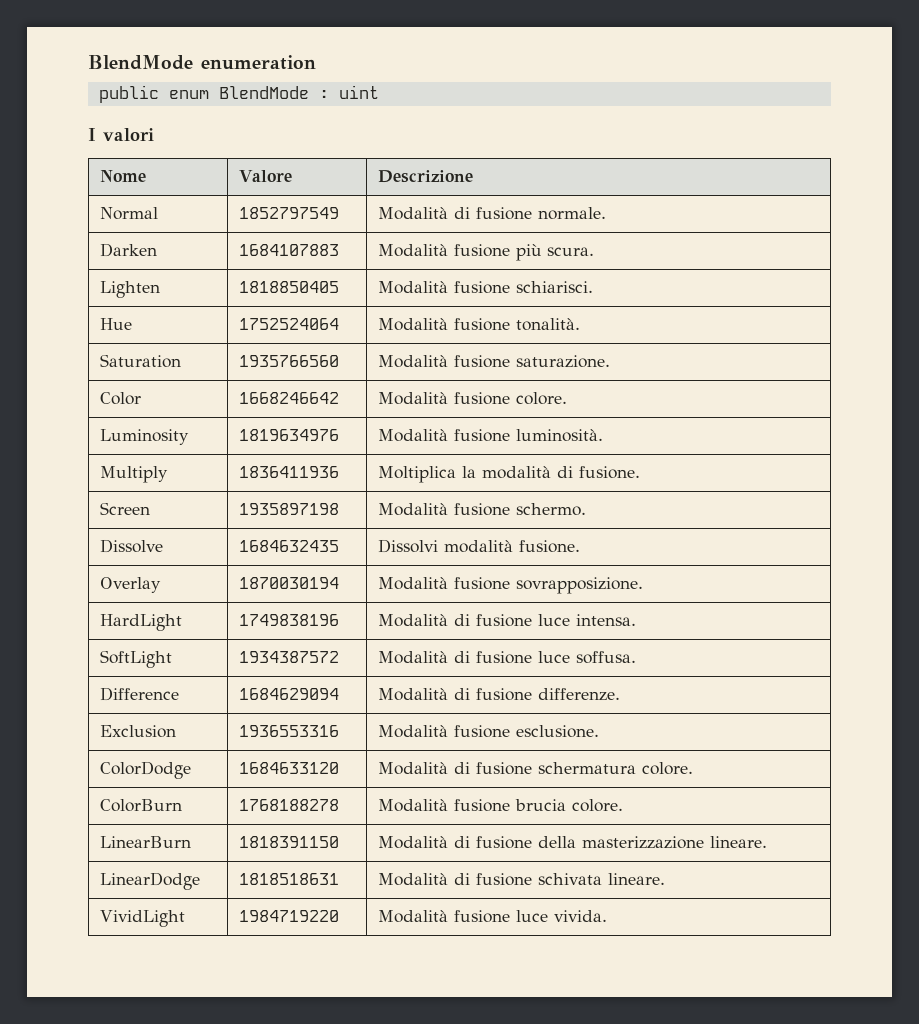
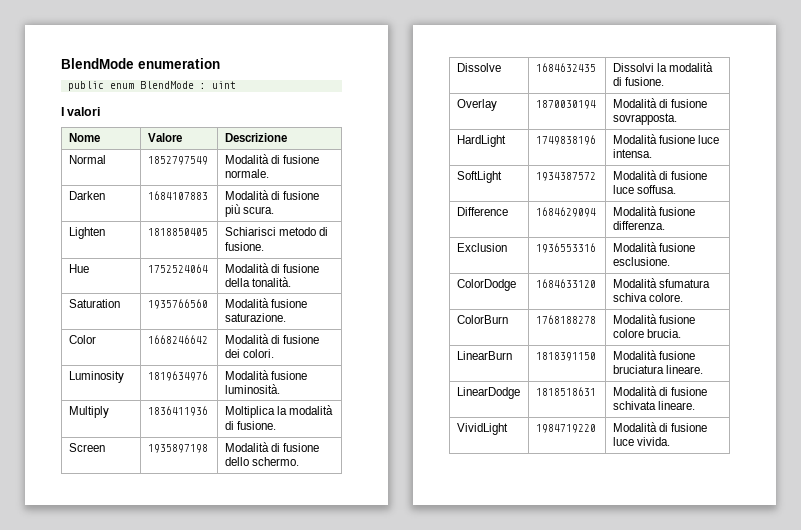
- Darken | 1684107883 | Modalità fusione più scura.
+ Darken | 1684107883 | Modalità di fusione più scura.
- Lighten | 1818850405 | Modalità fusione schiarisci.
+ Lighten | 1818850405 | Schiarisci metodo di fusione.
- Hue | 1752524064 | Modalità fusione tonalità.
+ Hue | 1752524064 | Modalità di fusione della tonalità.
- Color | 1668246642 | Modalità fusione colore.
+ Color | 1668246642 | Modalità di fusione dei colori.
- Screen | 1935897198 | Modalità fusione schermo.
+ Screen | 1935897198 | Modalità di fusione dello schermo.
- Dissolve | 1684632435 | Dissolvi modalità fusione.
+ Dissolve | 1684632435 | Dissolvi la modalità di fusione.
- Overlay | 1870030194 | Modalità fusione sovrapposizione.
+ Overlay | 1870030194 | Modalità di fusione sovrapposta.
- HardLight | 1749838196 | Modalità di fusione luce intensa.
+ HardLight | 1749838196 | Modalità fusione luce intensa.
- Difference | 1684629094 | Modalità di fusione differenze.
+ Difference | 1684629094 | Modalità fusione differenza.
- ColorDodge | 1684633120 | Modalità di fusione schermatura colore.
+ ColorDodge | 1684633120 | Modalità sfumatura schiva colore.
- ColorBurn | 1768188278 | Modalità fusione brucia colore.
+ ColorBurn | 1768188278 | Modalità fusione colore brucia.
- LinearBurn | 1818391150 | Modalità di fusione della masterizzazione lineare.
+ LinearBurn | 1818391150 | Modalità fusione bruciatura lineare.
- VividLight | 1984719220 | Modalità fusione luce vivida.
+ VividLight | 1984719220 | Modalità di fusione luce vivida.

